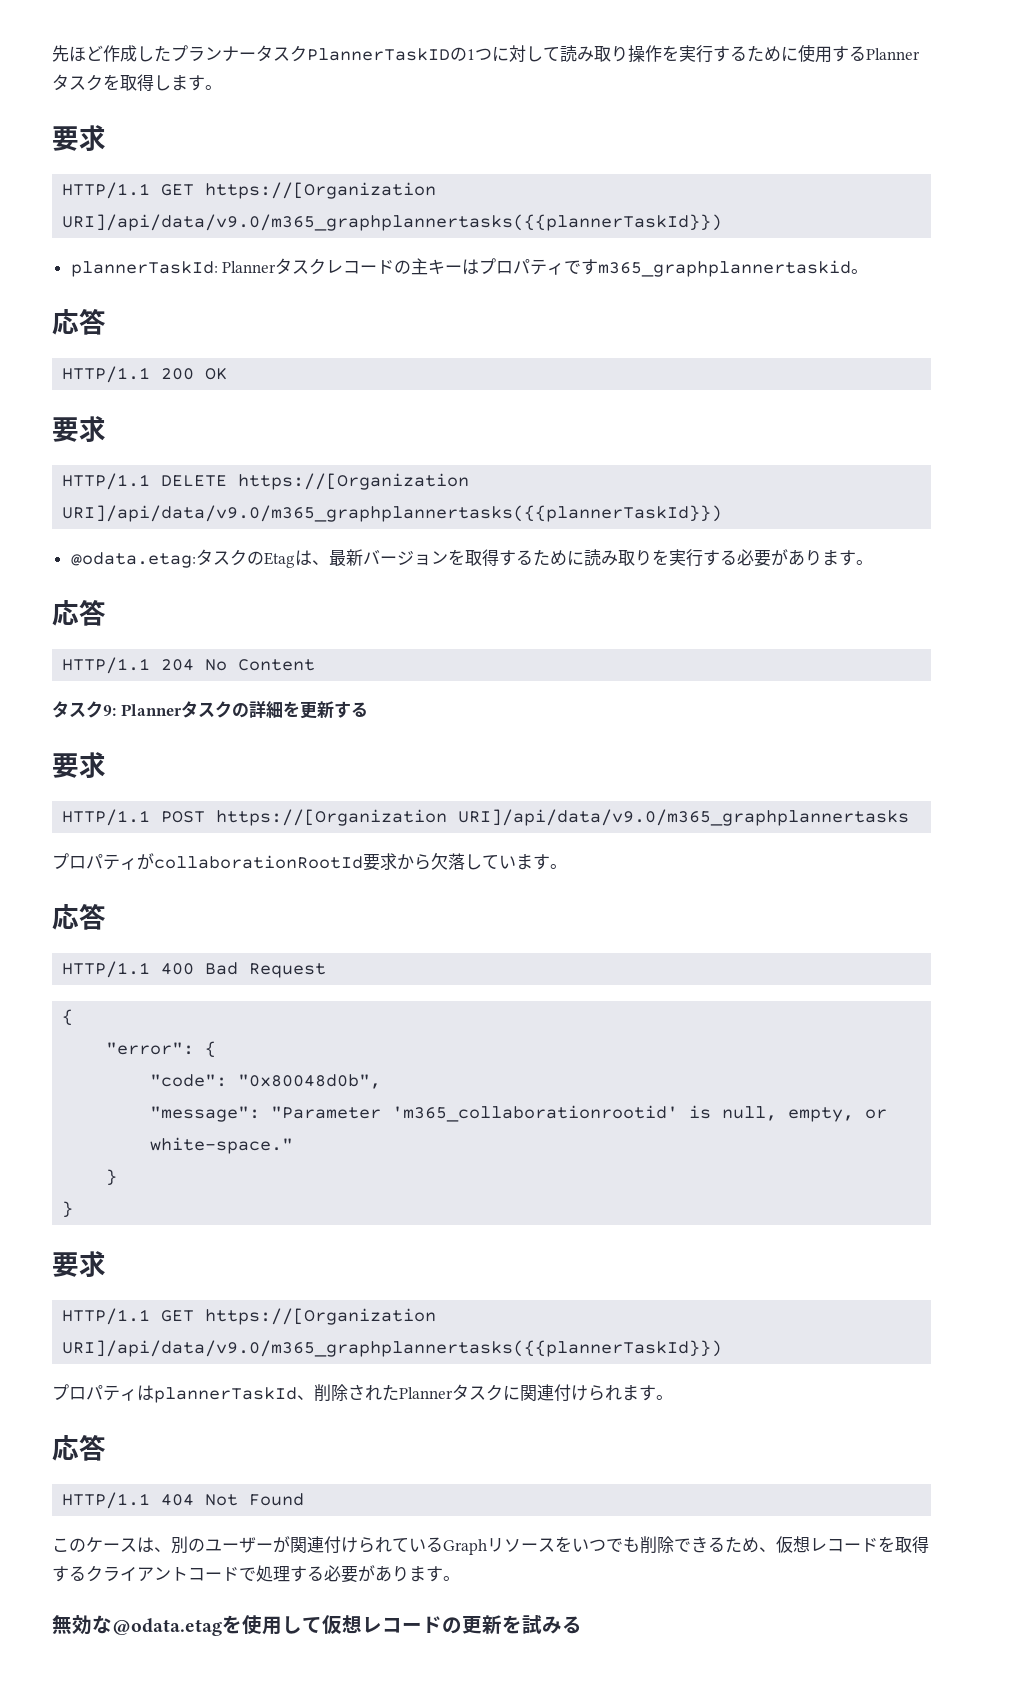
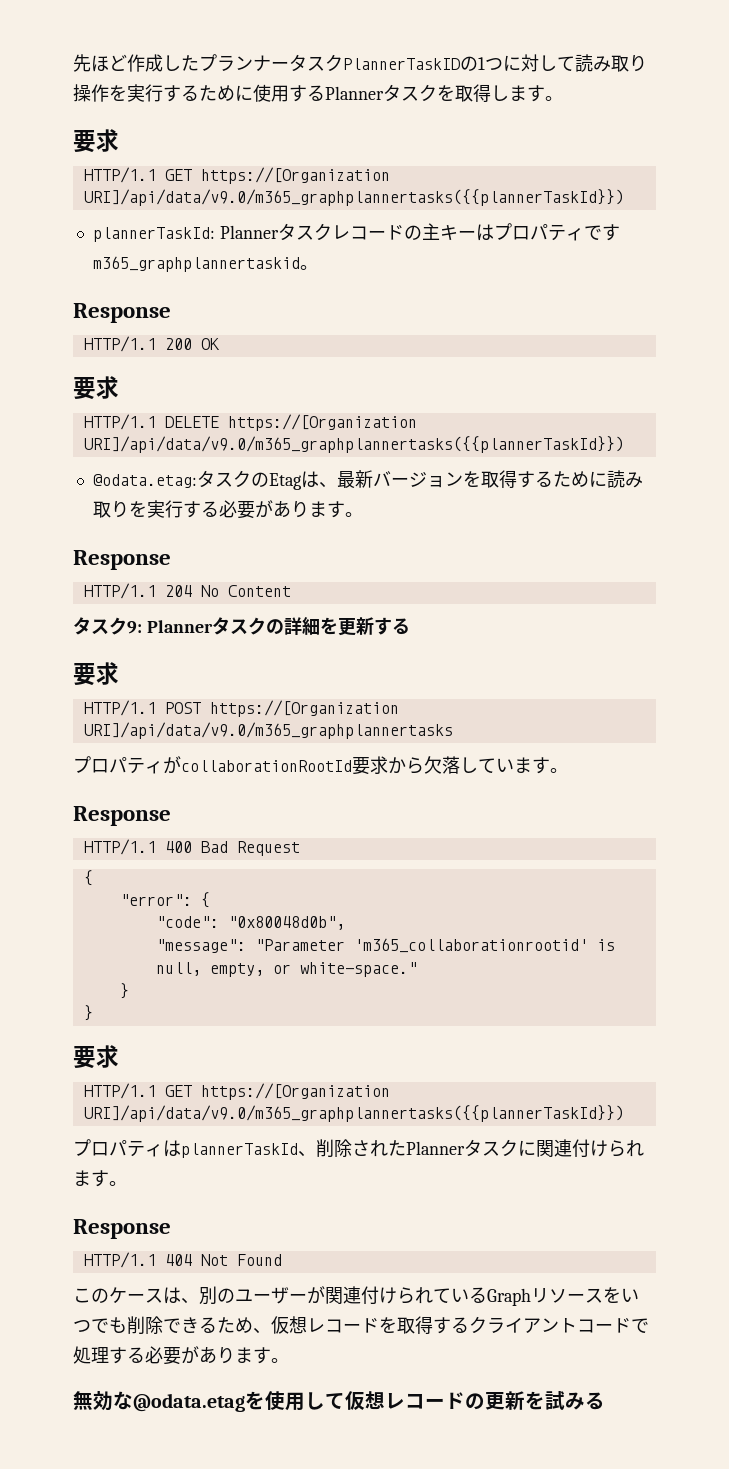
  plannerTaskId: Plannerタスクレコードの主キーはプロパティですm365_graphplannertaskid。
- 応答
+ Response
  @odata.etag:タスクのEtagは、最新バージョンを取得するために読み取りを実行する必要があります。
- 応答
+ Response
  プロパティがcollaborationRootId要求から欠落しています。
- 応答
+ Response
  プロパティはplannerTaskId、削除されたPlannerタスクに関連付けられます。
- 応答
+ Response

